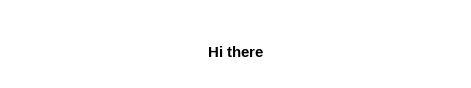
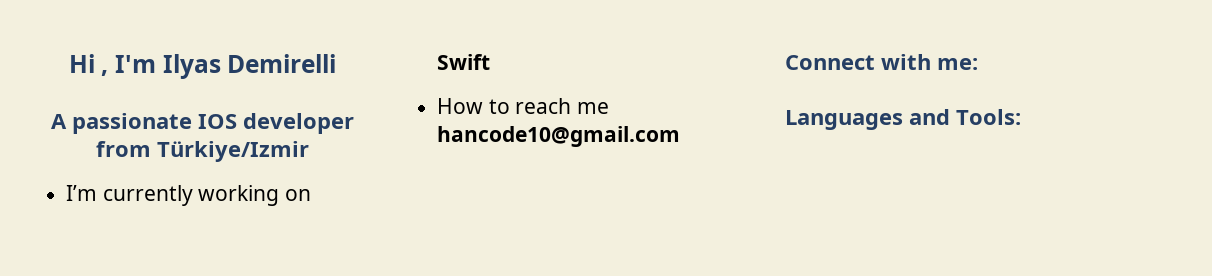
- Hi there
+ Hi , I'm Ilyas Demirelli
+ A passionate IOS developer from Türkiye/Izmir
+ I’m currently working on Swift
+ How to reach me hancode10@gmail.com
+ Connect with me:
+ Languages and Tools:

